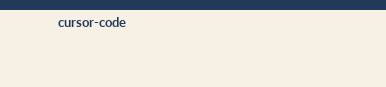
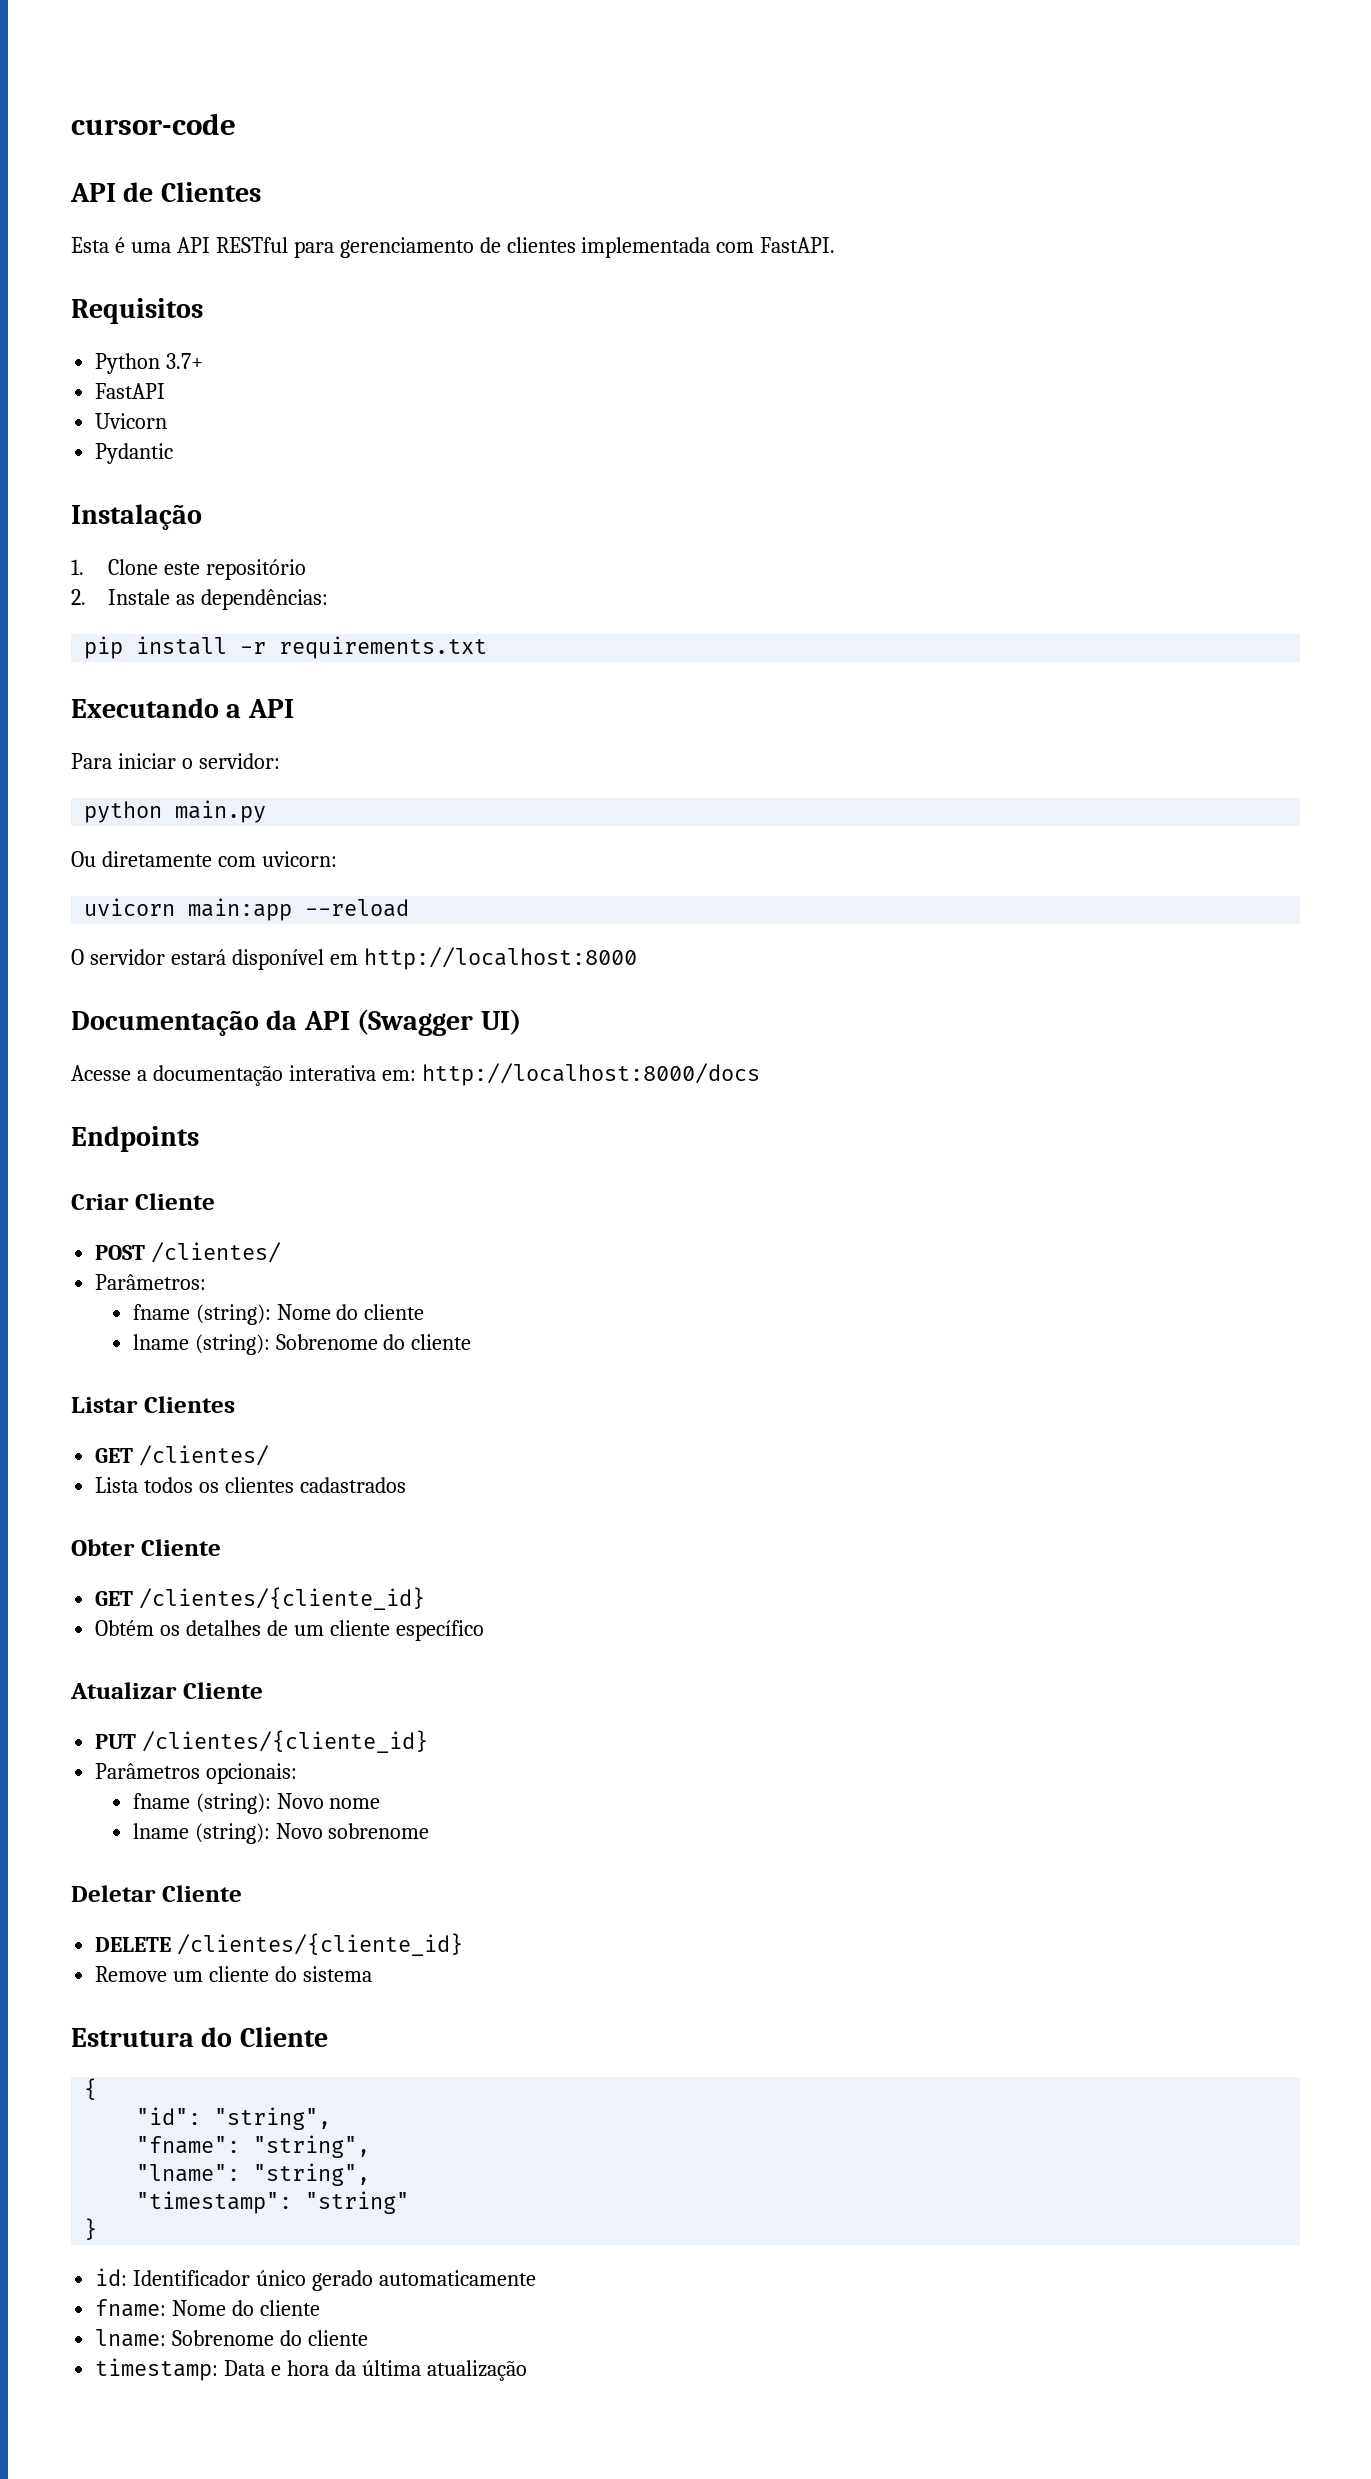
+ API de Clientes
+ Esta é uma API RESTful para gerenciamento de clientes implementada com FastAPI.
+ Requisitos
+ Python 3.7+
+ FastAPI
+ Uvicorn
+ Pydantic
+ Instalação
+ 1. Clone este repositório
+ 2. Instale as dependências:
+ pip install -r requirements.txt
+ Executando a API
+ Para iniciar o servidor:
+ python main.py
+ Ou diretamente com uvicorn:
+ uvicorn main:app --reload
+ O servidor estará disponível em http://localhost:8000
+ Documentação da API (Swagger UI)
+ Acesse a documentação interativa em: http://localhost:8000/docs
+ Endpoints
+ Criar Cliente
+ POST /clientes/
+ Parâmetros:
+ fname (string): Nome do cliente
+ lname (string): Sobrenome do cliente
+ Listar Clientes
+ GET /clientes/
+ Lista todos os clientes cadastrados
+ Obter Cliente
+ GET /clientes/{cliente_id}
+ Obtém os detalhes de um cliente específico
+ Atualizar Cliente
+ PUT /clientes/{cliente_id}
+ Parâmetros opcionais:
+ fname (string): Novo nome
+ lname (string): Novo sobrenome
+ Deletar Cliente
+ DELETE /clientes/{cliente_id}
+ Remove um cliente do sistema
+ Estrutura do Cliente
+ {
+ "id": "string",
+ "fname": "string",
+ "lname": "string",
+ "timestamp": "string"
+ }
+ id: Identificador único gerado automaticamente
+ fname: Nome do cliente
+ lname: Sobrenome do cliente
+ timestamp: Data e hora da última atualização

